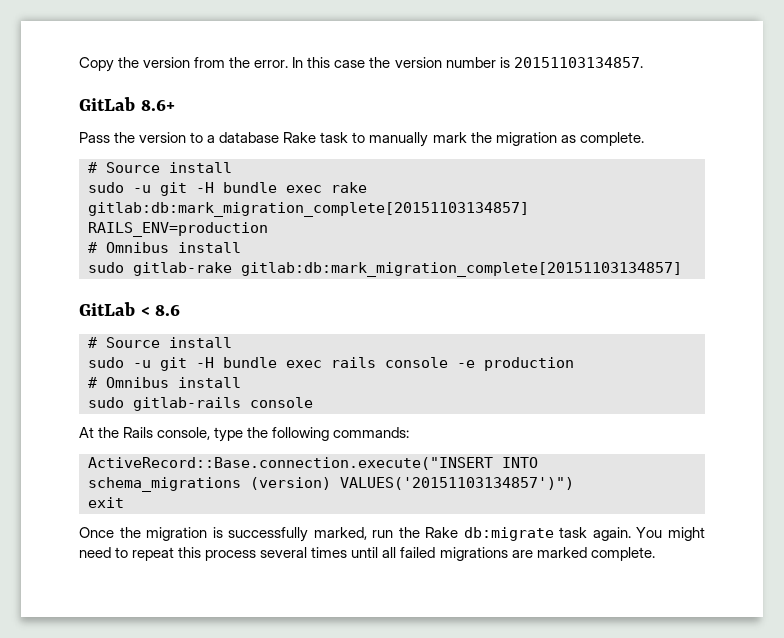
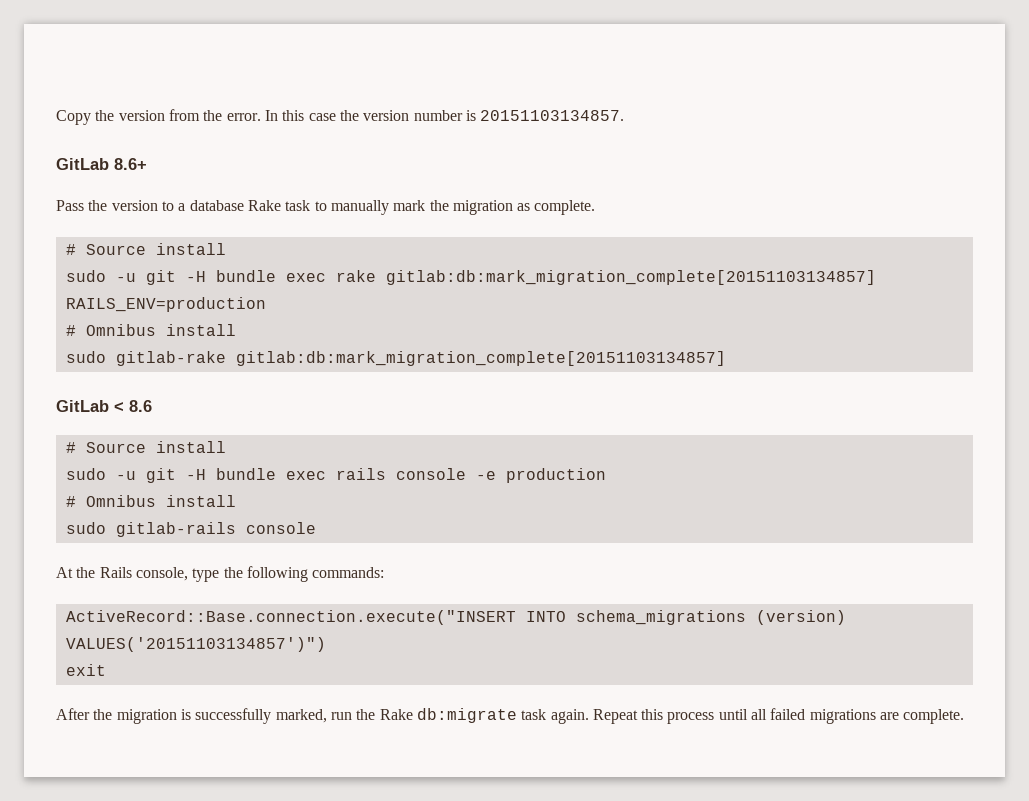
- Once the migration is successfully marked, run the Rake db:migrate task again.
+ After the migration is successfully marked, run the Rake db:migrate task again.
- You might need to repeat this process several times until all failed migrations are marked complete.
+ Repeat this process until all failed migrations are complete.

